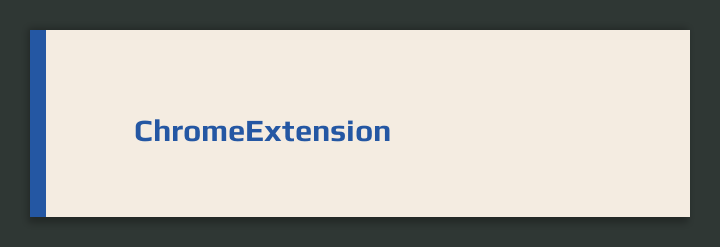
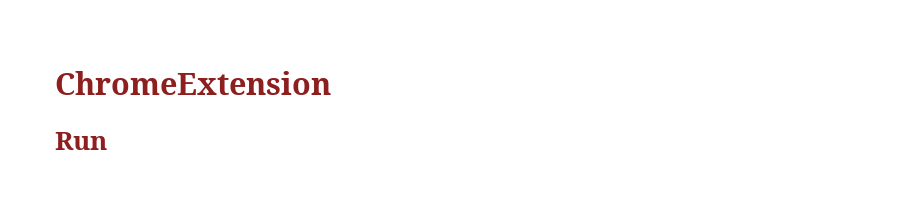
+ Run

